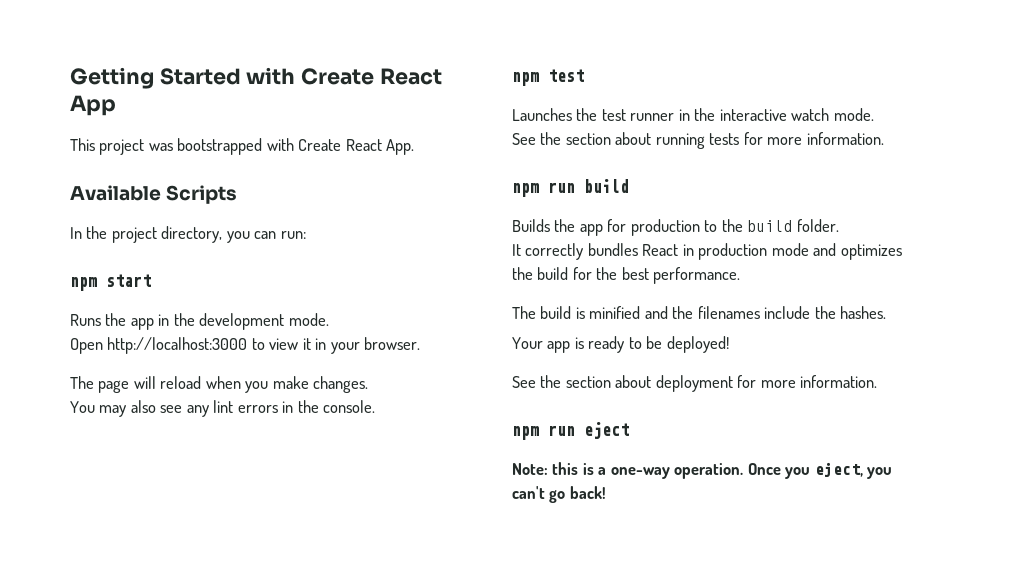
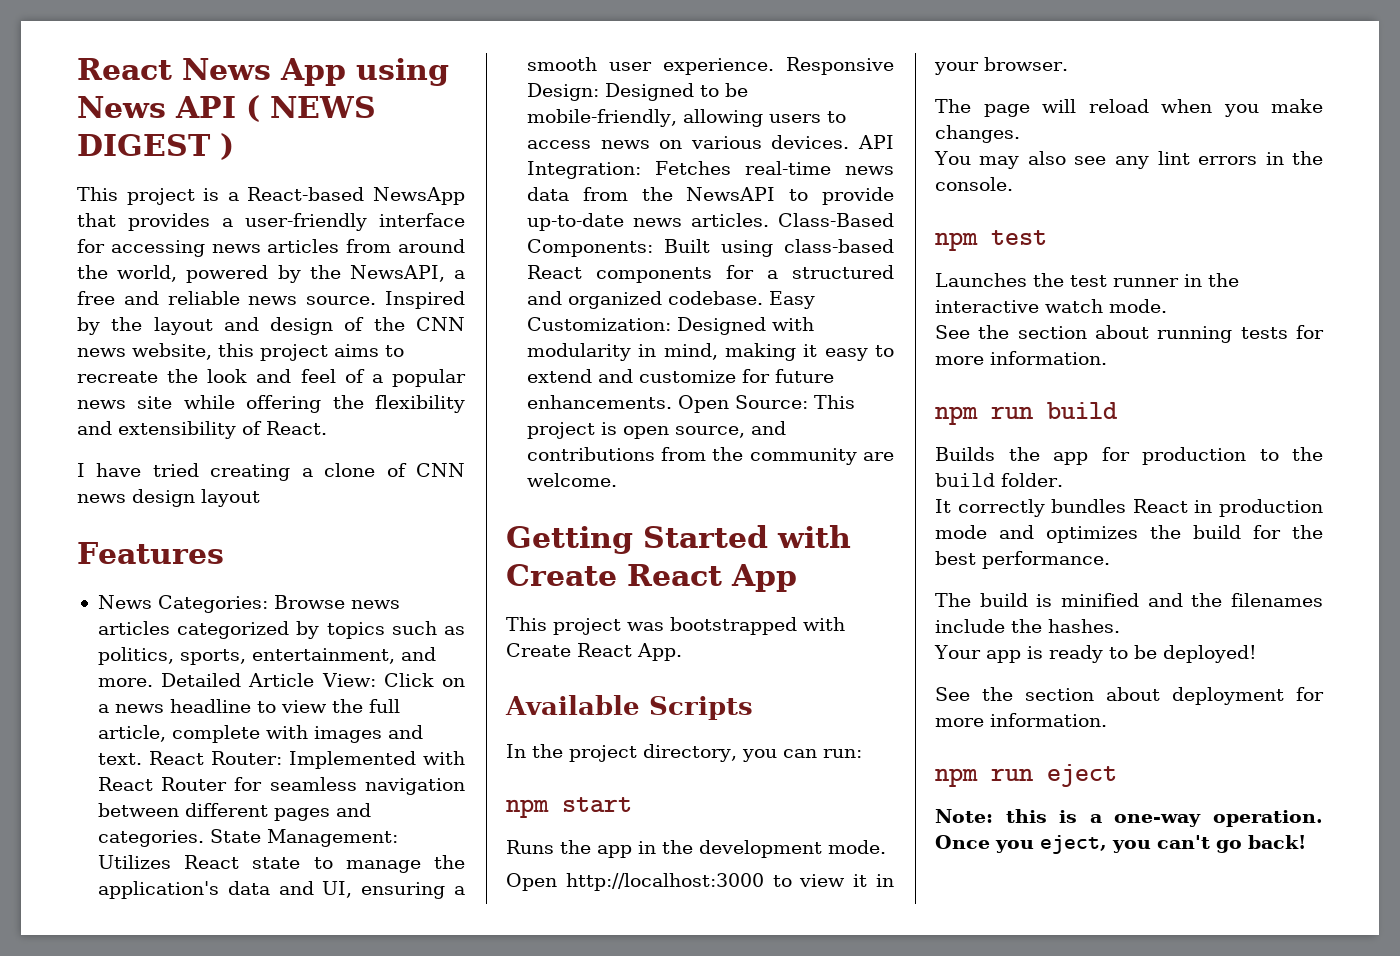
+ React News App using News API ( NEWS DIGEST )
+ This project is a React-based NewsApp that provides a user-friendly interface for accessing news articles from around the world, powered by the NewsAPI, a free and reliable news source. Inspired by the layout and design of the CNN news website, this project aims to recreate the look and feel of a popular news site while offering the flexibility and extensibility of React.
+ I have tried creating a clone of CNN news design layout
+ Features
+ News Categories: Browse news articles categorized by topics such as politics, sports, entertainment, and more. Detailed Article View: Click on a news headline to view the full article, complete with images and text. React Router: Implemented with React Router for seamless navigation between different pages and categories. State Management: Utilizes React state to manage the application's data and UI, ensuring a smooth user experience. Responsive Design: Designed to be mobile-friendly, allowing users to access news on various devices. API Integration: Fetches real-time news data from the NewsAPI to provide up-to-date news articles. Class-Based Components: Built using class-based React components for a structured and organized codebase. Easy Customization: Designed with modularity in mind, making it easy to extend and customize for future enhancements. Open Source: This project is open source, and contributions from the community are welcome.

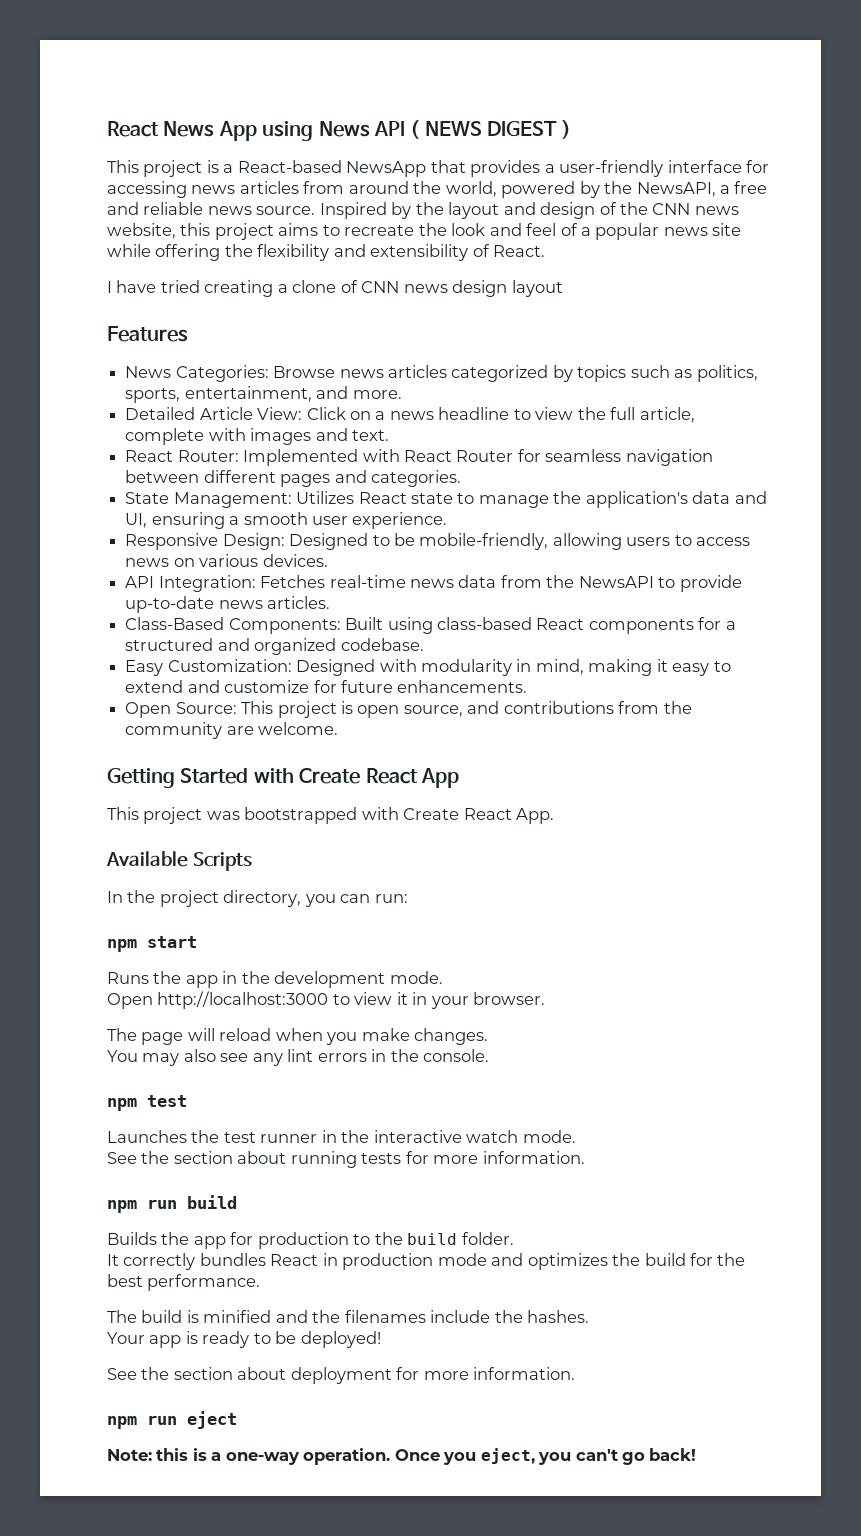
- Browse news articles categorized by topics such as politics, sports, entertainment, and more. Detailed Article View:
+ Browse news articles categorized by topics such as politics, sports, entertainment, and more.
+ Detailed Article View:
- Click on a news headline to view the full article, complete with images and text. React Router:
+ Click on a news headline to view the full article, complete with images and text.
+ React Router:
- Implemented with React Router for seamless navigation between different pages and categories. State Management:
+ Implemented with React Router for seamless navigation between different pages and categories.
+ State Management:
- Utilizes React state to manage the application's data and UI, ensuring a smooth user experience. Responsive Design:
+ Utilizes React state to manage the application's data and UI, ensuring a smooth user experience.
+ Responsive Design:
- Designed to be mobile-friendly, allowing users to access news on various devices. API Integration:
+ Designed to be mobile-friendly, allowing users to access news on various devices.
+ API Integration:
- Fetches real-time news data from the NewsAPI to provide up-to-date news articles. Class-Based Components:
+ Fetches real-time news data from the NewsAPI to provide up-to-date news articles.
+ Class-Based Components:
- Built using class-based React components for a structured and organized codebase. Easy Customization:
+ Built using class-based React components for a structured and organized codebase.
+ Easy Customization:
- Designed with modularity in mind, making it easy to extend and customize for future enhancements. Open Source:
+ Designed with modularity in mind, making it easy to extend and customize for future enhancements.
+ Open Source:

